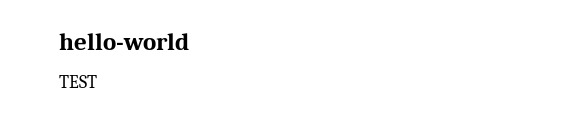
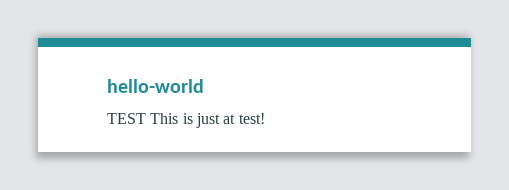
- TEST
+ TEST This is just at test!

